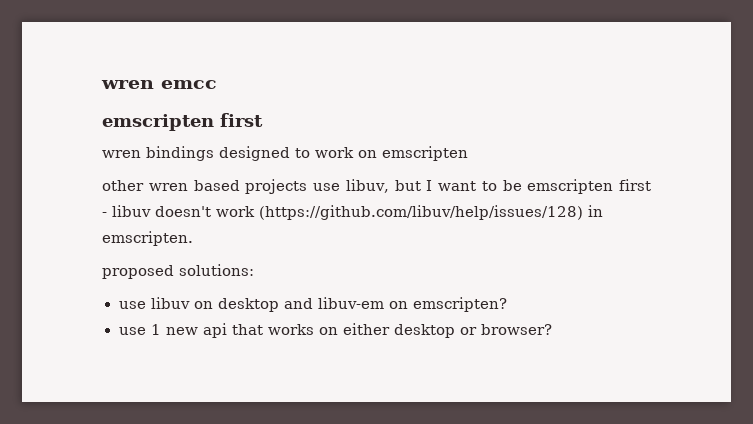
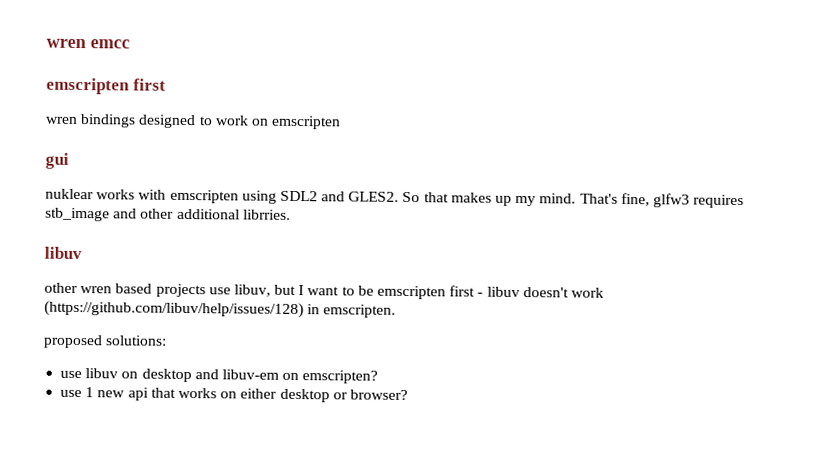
+ gui
+ nuklear works with emscripten using SDL2 and GLES2. So that makes up my mind. That's fine, glfw3 requires stb_image and other additional librries.
+ libuv

